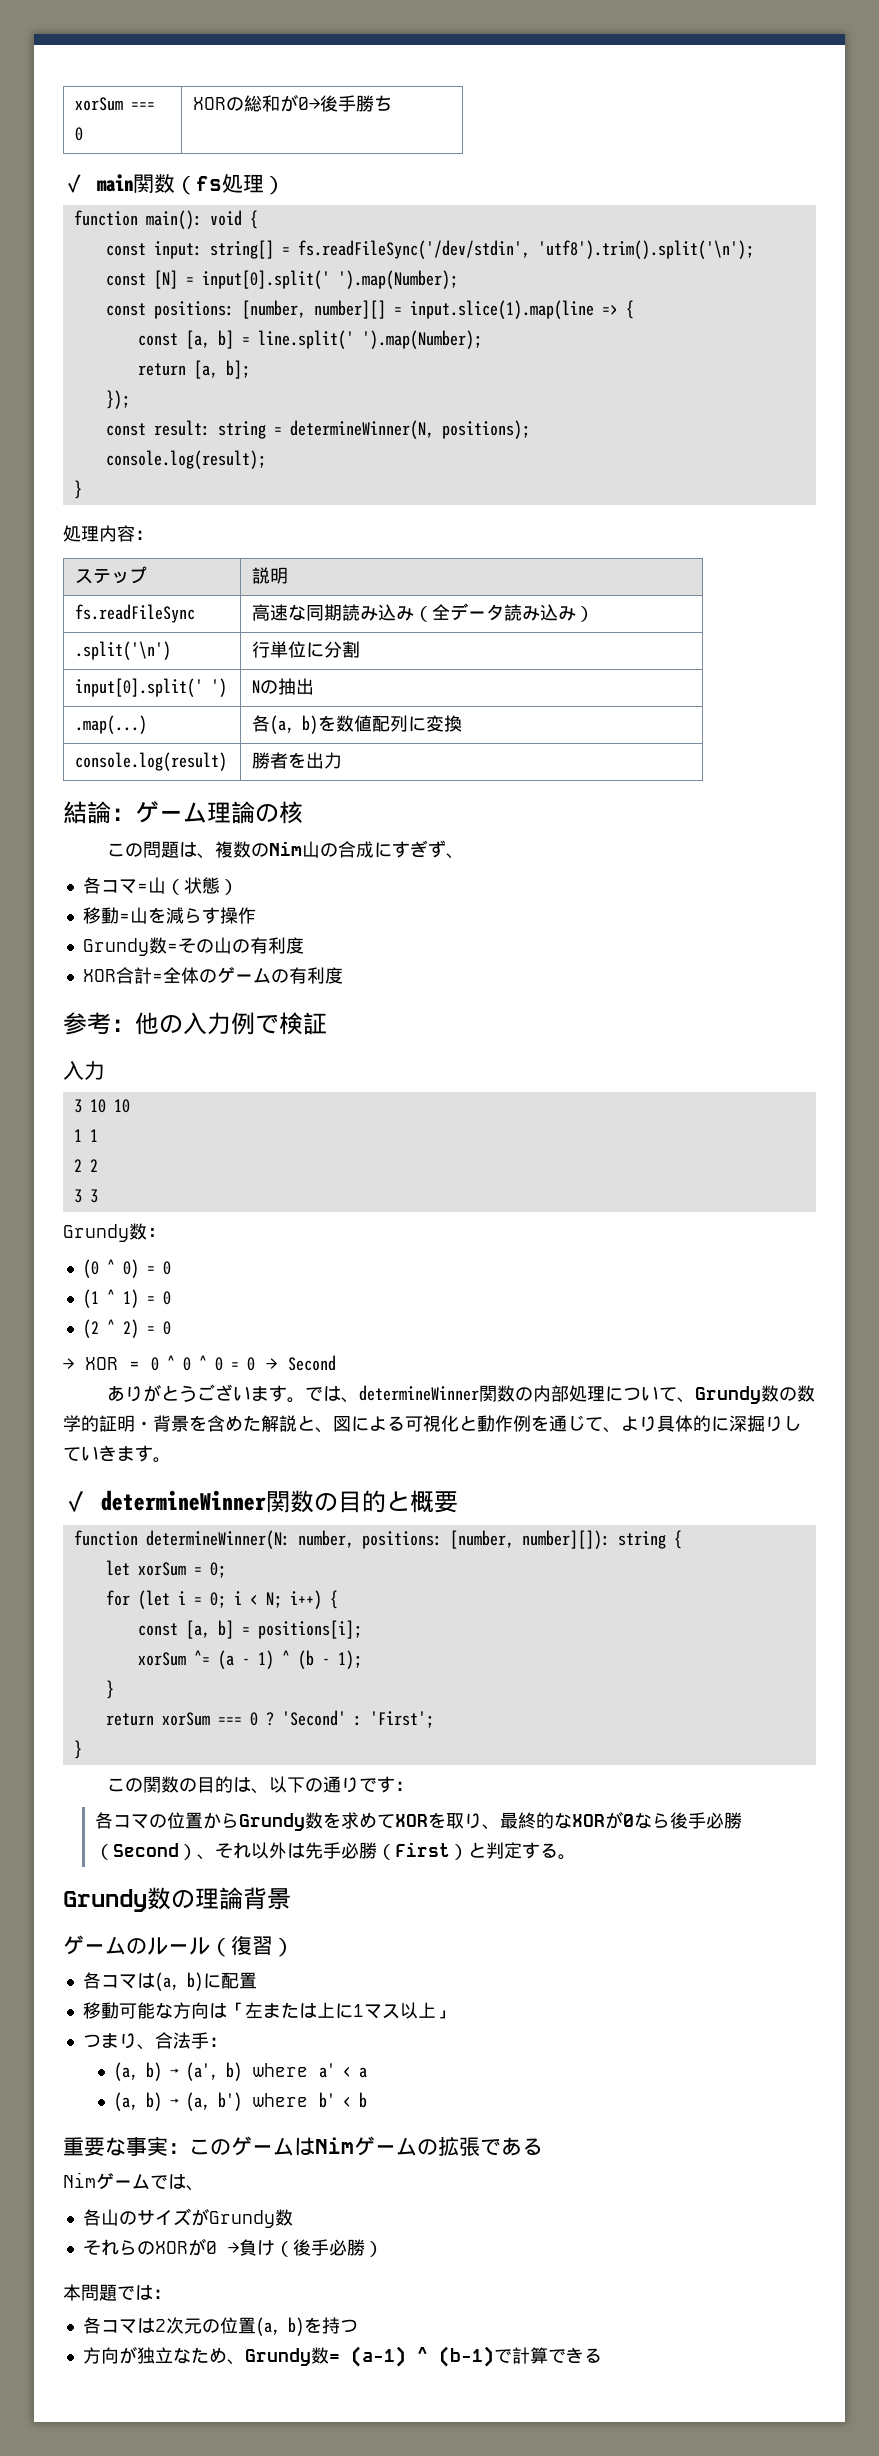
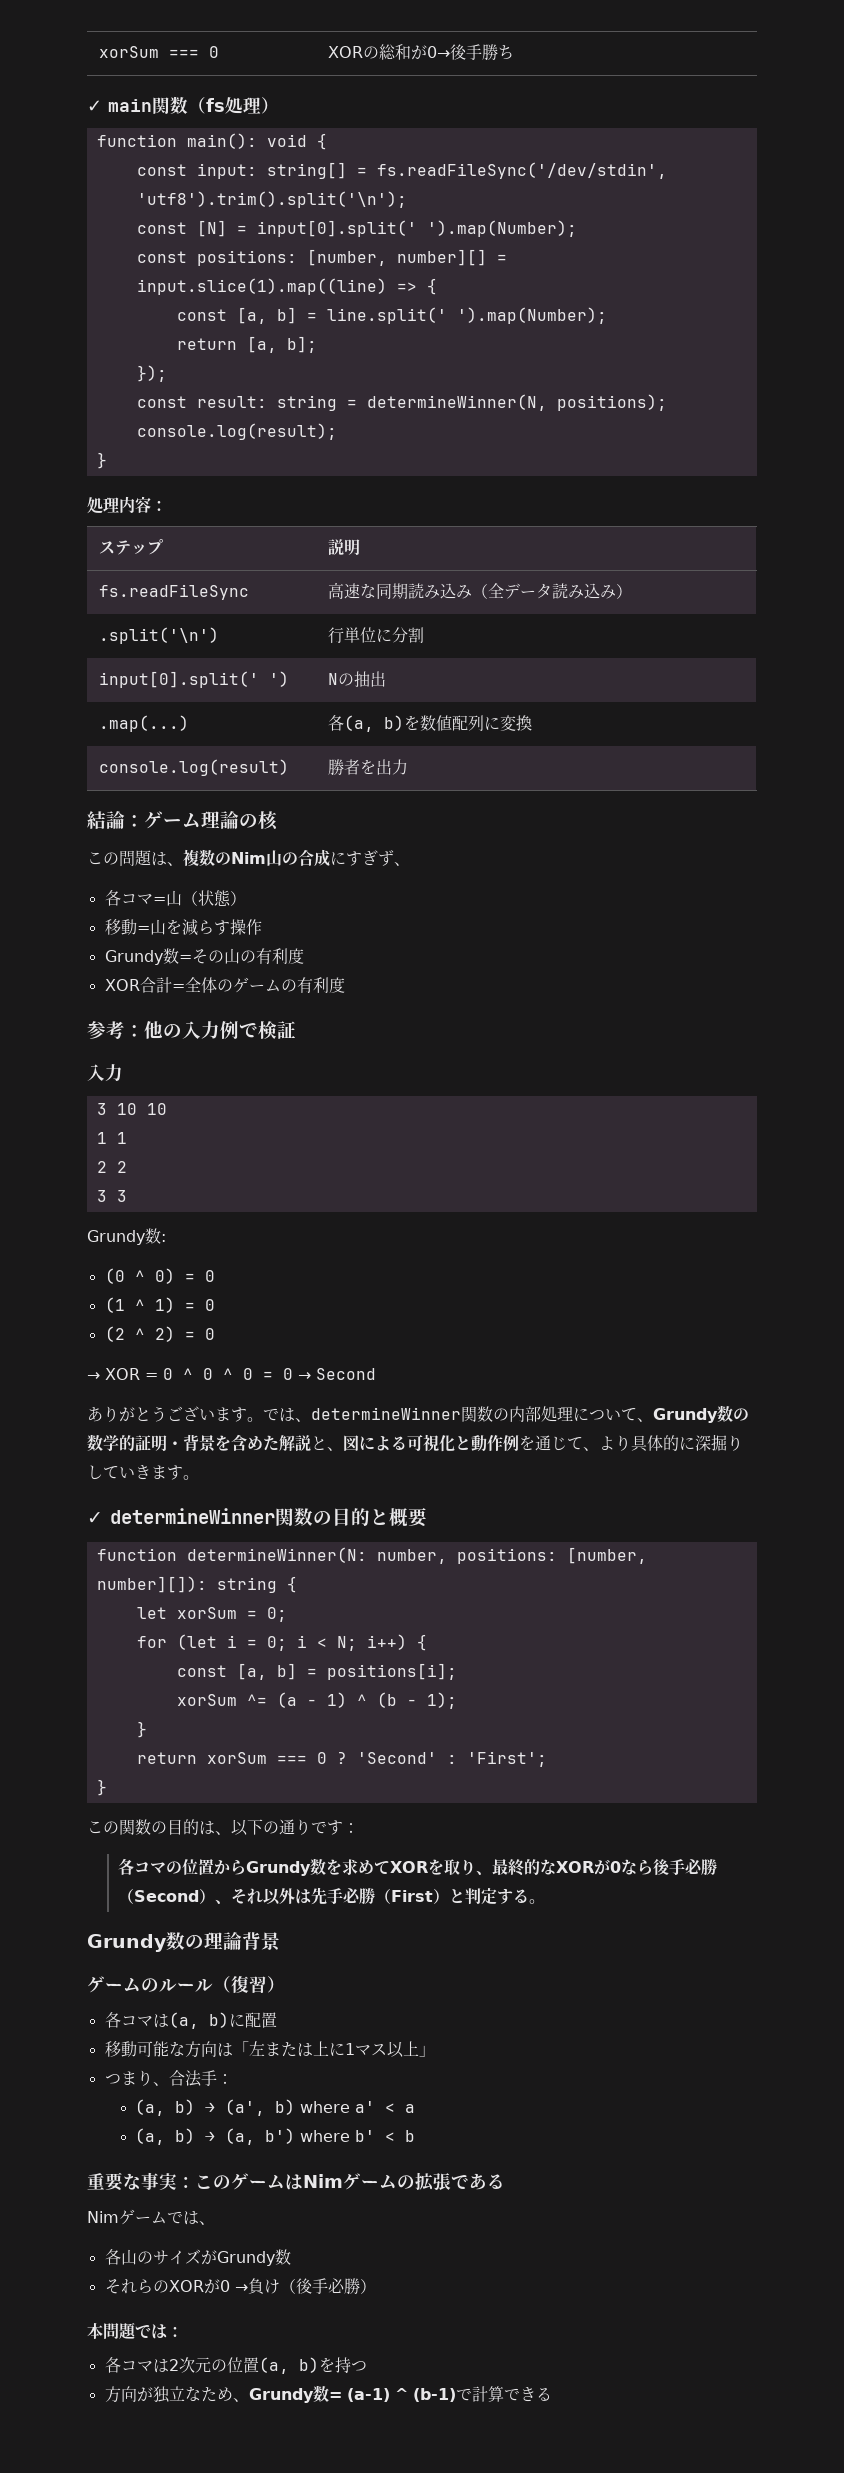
- const positions: [number, number][] = input.slice(1).map(line => {
+ const positions: [number, number][] = input.slice(1).map((line) => {

